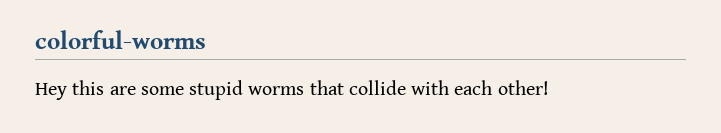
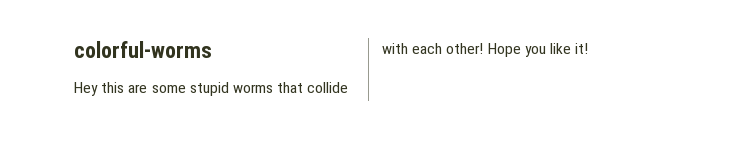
+ Hope you like it!

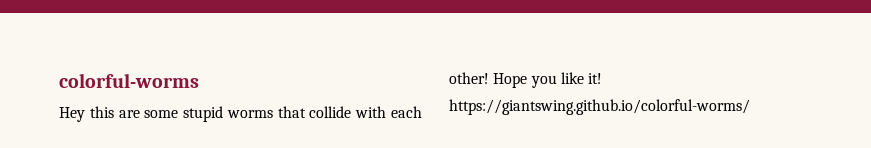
+ https://giantswing.github.io/colorful-worms/

